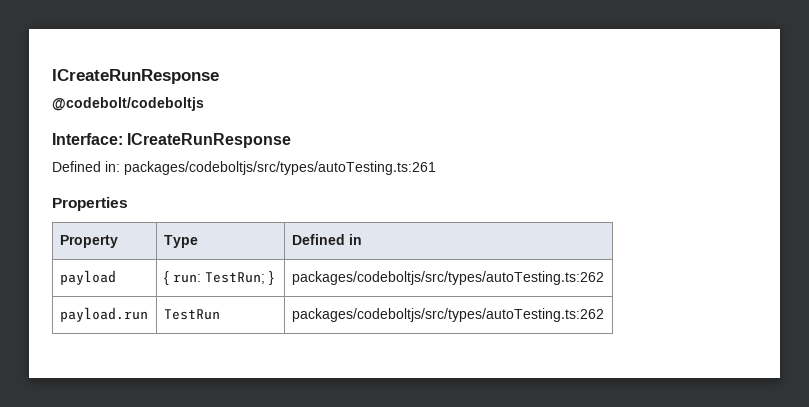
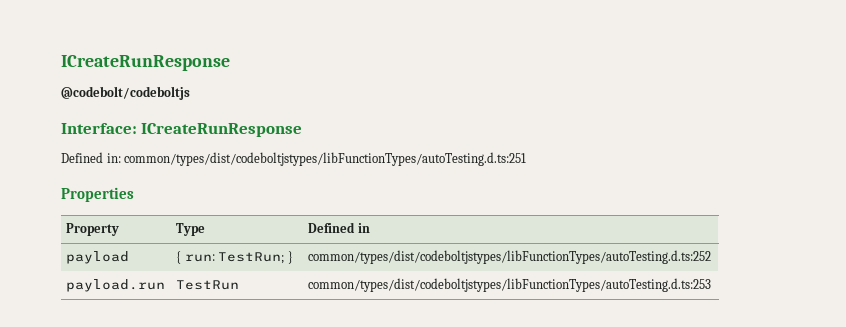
- Defined in: packages/codeboltjs/src/types/autoTesting.ts:261
+ Defined in: common/types/dist/codeboltjstypes/libFunctionTypes/autoTesting.d.ts:251
- payload | { run: TestRun; } | packages/codeboltjs/src/types/autoTesting.ts:262
+ payload | { run: TestRun; } | common/types/dist/codeboltjstypes/libFunctionTypes/autoTesting.d.ts:252
- payload.run | TestRun | packages/codeboltjs/src/types/autoTesting.ts:262
+ payload.run | TestRun | common/types/dist/codeboltjstypes/libFunctionTypes/autoTesting.d.ts:253

